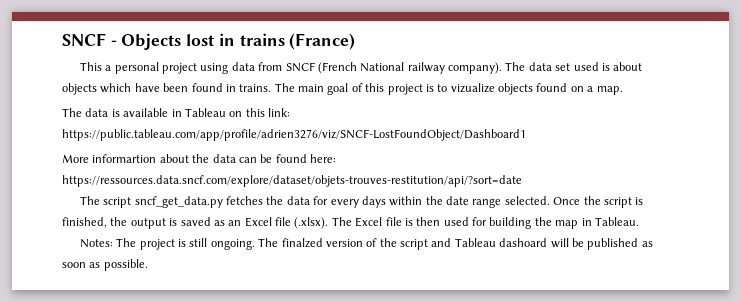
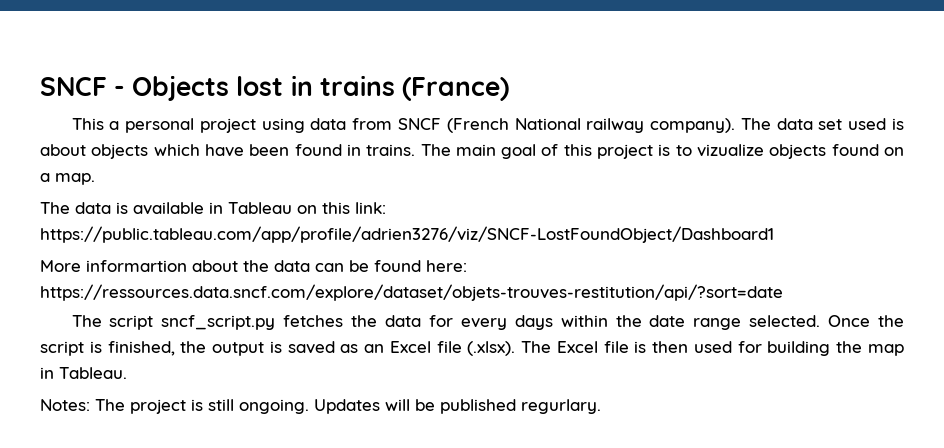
- The script sncf_get_data.py fetches the data for every days within the date range selected.
+ The script sncf_script.py fetches the data for every days within the date range selected.
- The finalzed version of the script and Tableau dashoard will be published as soon as possible.
+ Updates will be published regurlary.

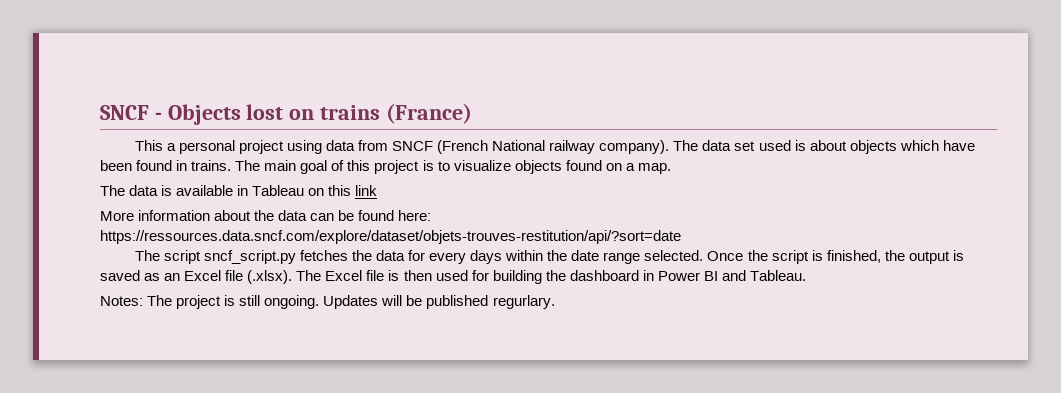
- SNCF - Objects lost in trains (France)
+ SNCF - Objects lost on trains (France)
- The main goal of this project is to vizualize objects found on a map.
+ The main goal of this project is to visualize objects found on a map.
- The data is available in Tableau on this link: https://public.tableau.com/app/profile/adrien3276/viz/SNCF-LostFoundObject/Dashboard1
+ The data is available in Tableau on this link
- More informartion about the data can be found here: https://ressources.data.sncf.com/explore/dataset/objets-trouves-restitution/api/?sort=date
+ More information about the data can be found here: https://ressources.data.sncf.com/explore/dataset/objets-trouves-restitution/api/?sort=date
- Once the script is finished, the output is saved as an Excel file (.xlsx). The Excel file is then used for building the map in Tableau.
+ Once the script is finished, the output is saved as an Excel file (.xlsx). The Excel file is then used for building the dashboard in Power BI and Tableau.

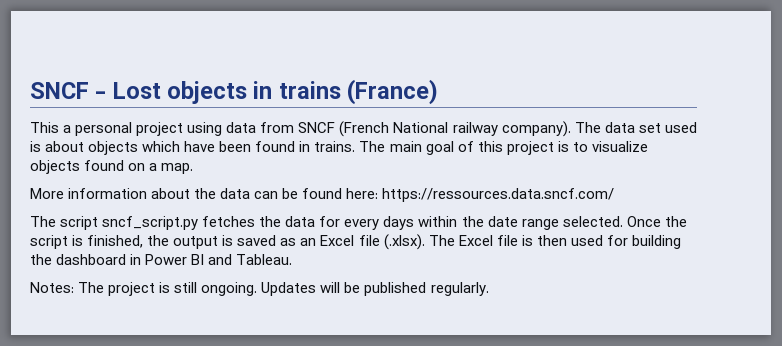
- SNCF - Objects lost on trains (France)
+ SNCF - Lost objects in trains (France)
- The data is available in Tableau on this link
- More information about the data can be found here: https://ressources.data.sncf.com/explore/dataset/objets-trouves-restitution/api/?sort=date
+ More information about the data can be found here: https://ressources.data.sncf.com/
- Updates will be published regurlary.
+ Updates will be published regularly.

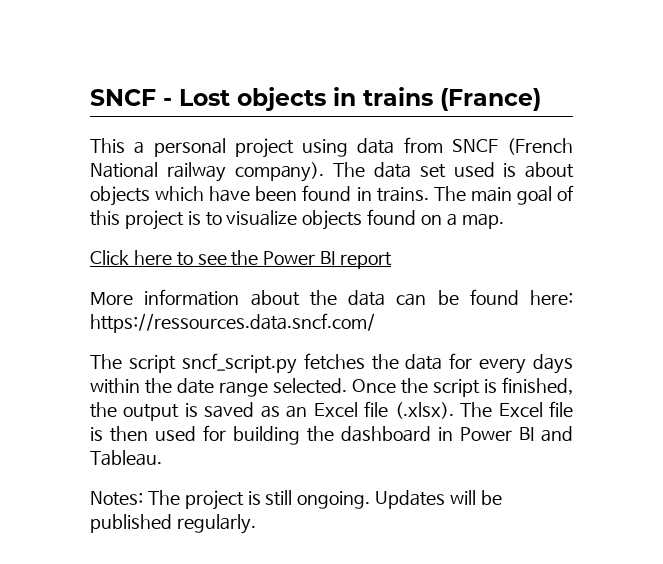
+ Click here to see the Power BI report

